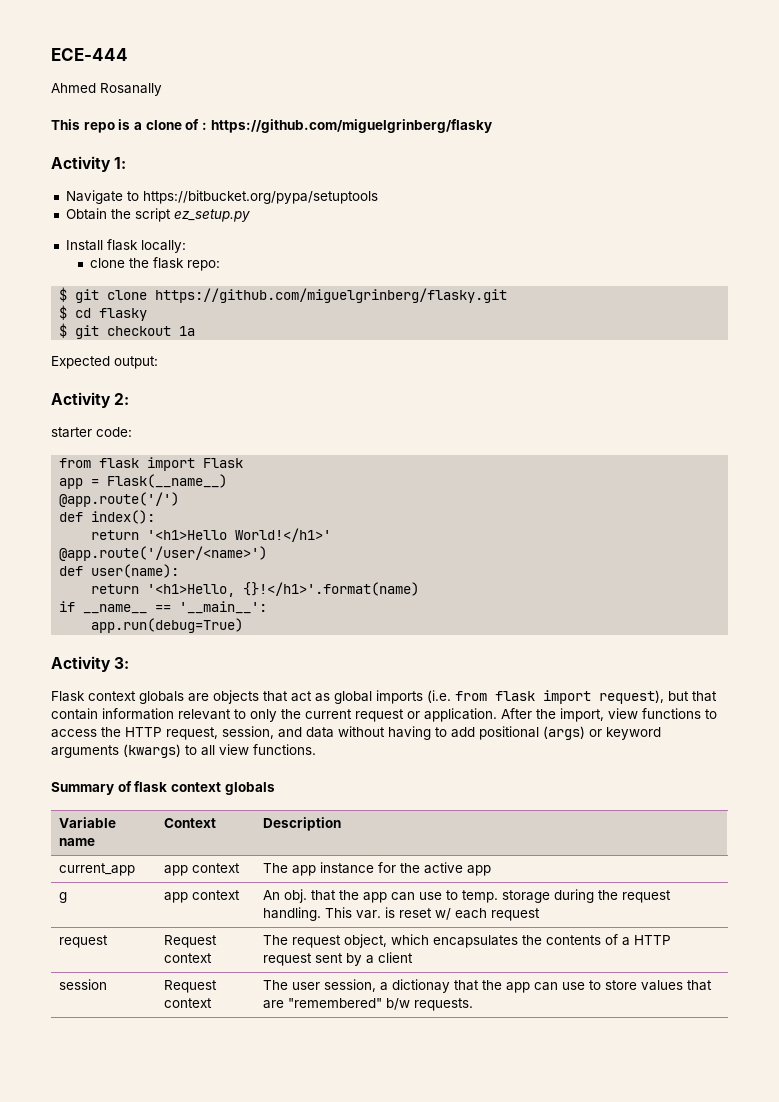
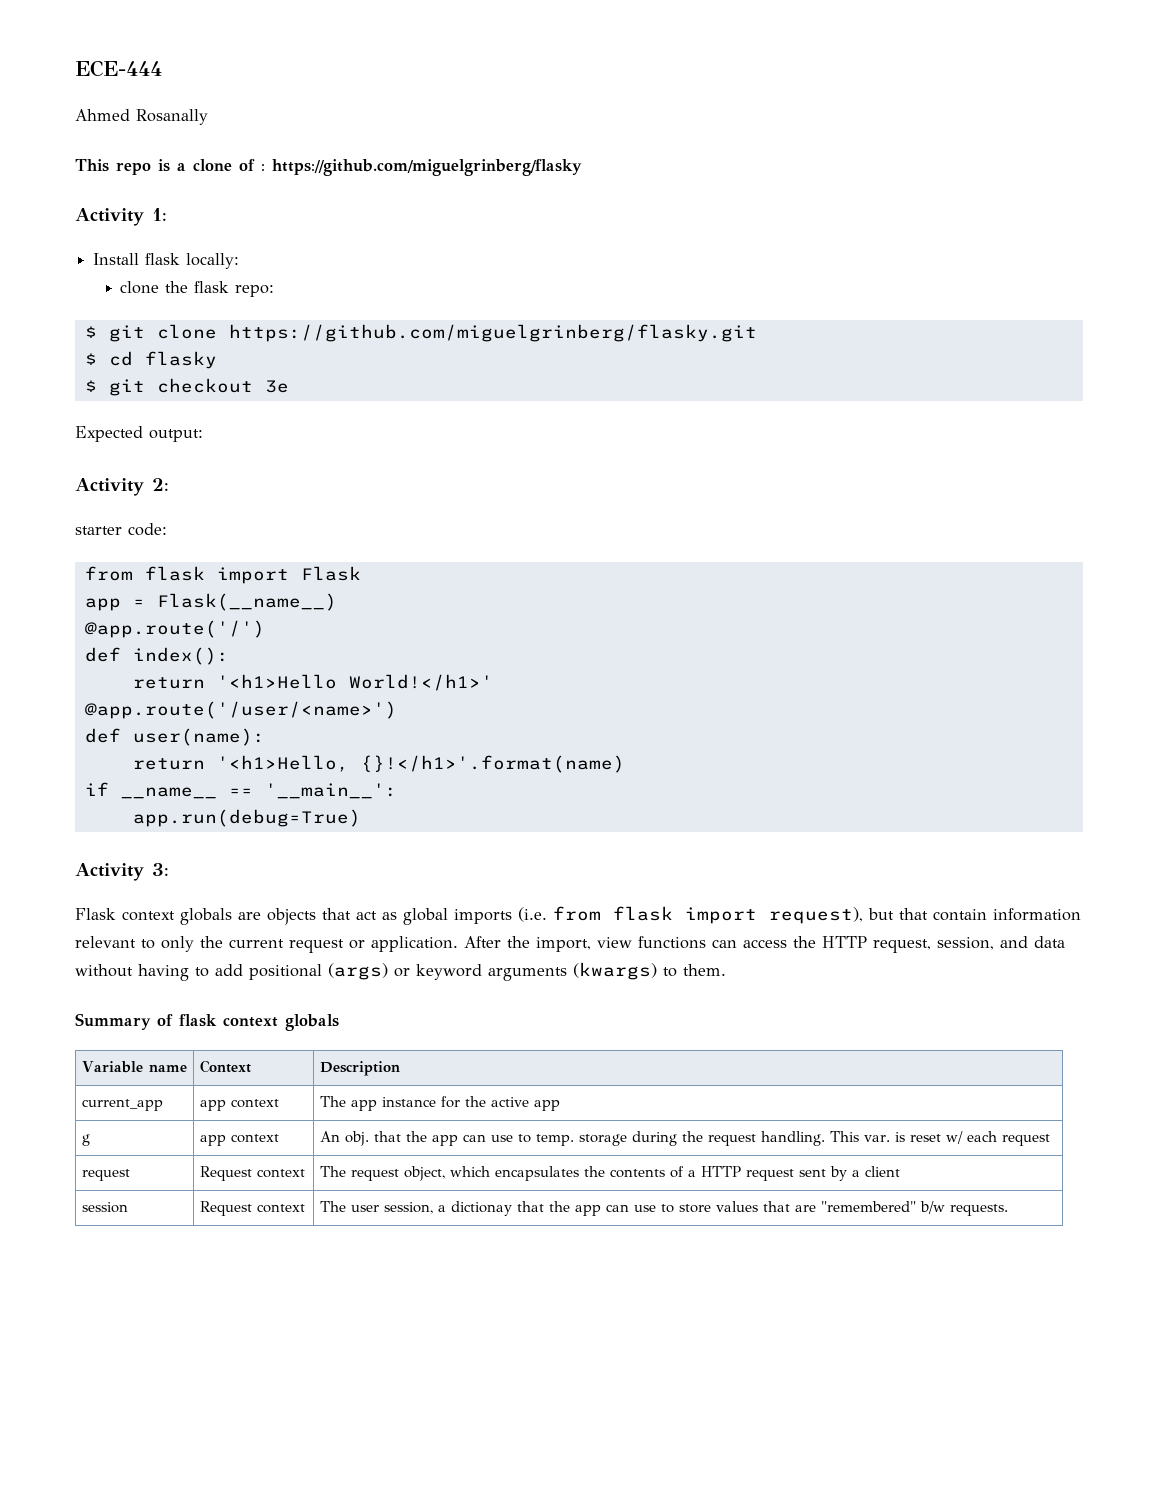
- Navigate to https://bitbucket.org/pypa/setuptools
- Obtain the script ez_setup.py
- $ git checkout 1a
+ $ git checkout 3e
- After the import, view functions to access the HTTP request, session, and data without having to add positional (args) or keyword arguments (kwargs) to all view functions.
+ After the import, view functions can access the HTTP request, session, and data without having to add positional (args) or keyword arguments (kwargs) to them.

